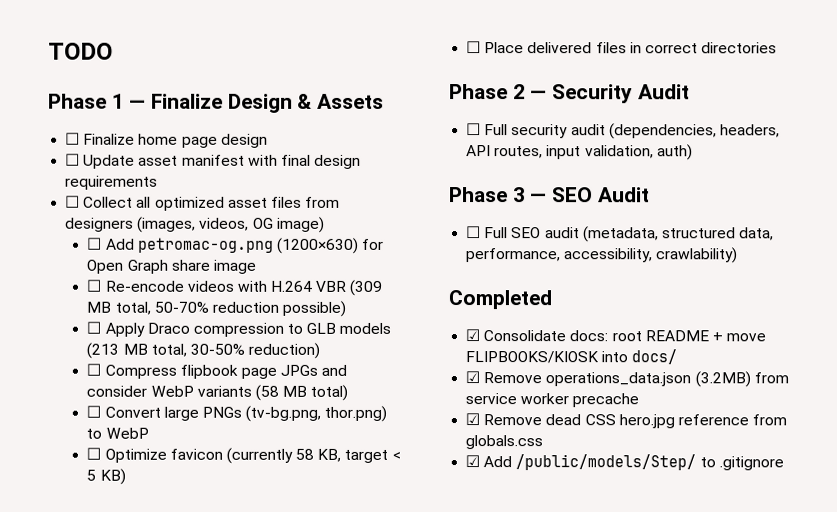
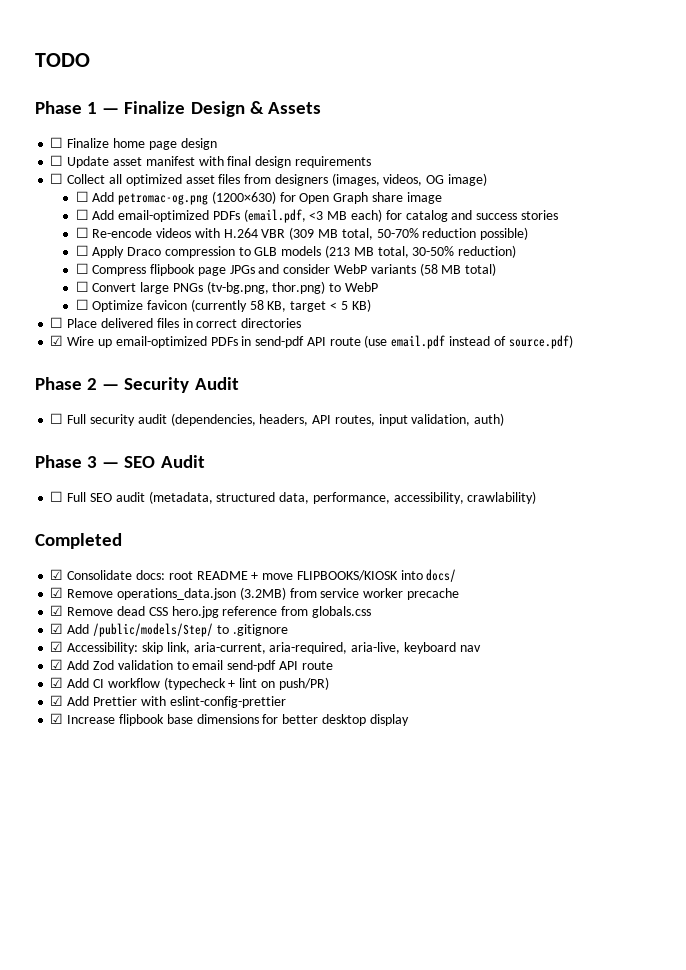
+ ☐ Add email-optimized PDFs (email.pdf, <3 MB each) for catalog and success stories
+ ☑ Wire up email-optimized PDFs in send-pdf API route (use email.pdf instead of source.pdf)
+ ☑ Accessibility: skip link, aria-current, aria-required, aria-live, keyboard nav
+ ☑ Add Zod validation to email send-pdf API route
+ ☑ Add CI workflow (typecheck + lint on push/PR)
+ ☑ Add Prettier with eslint-config-prettier
+ ☑ Increase flipbook base dimensions for better desktop display

